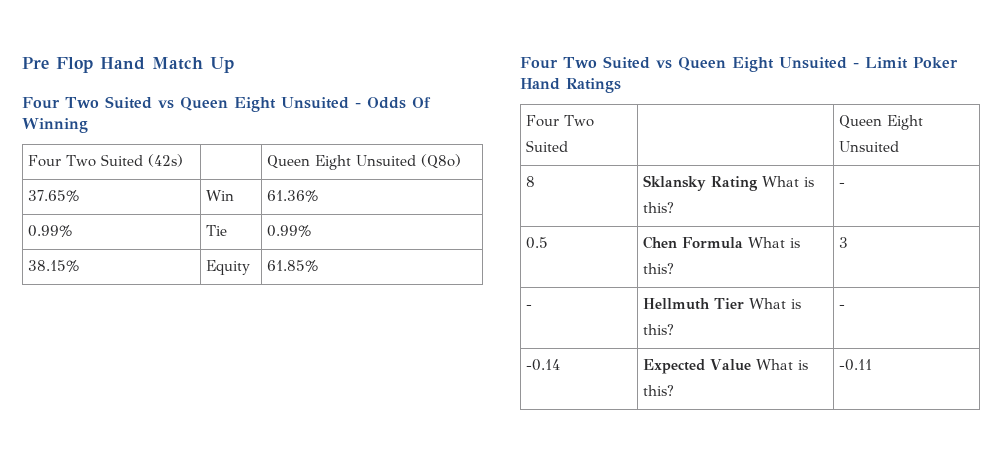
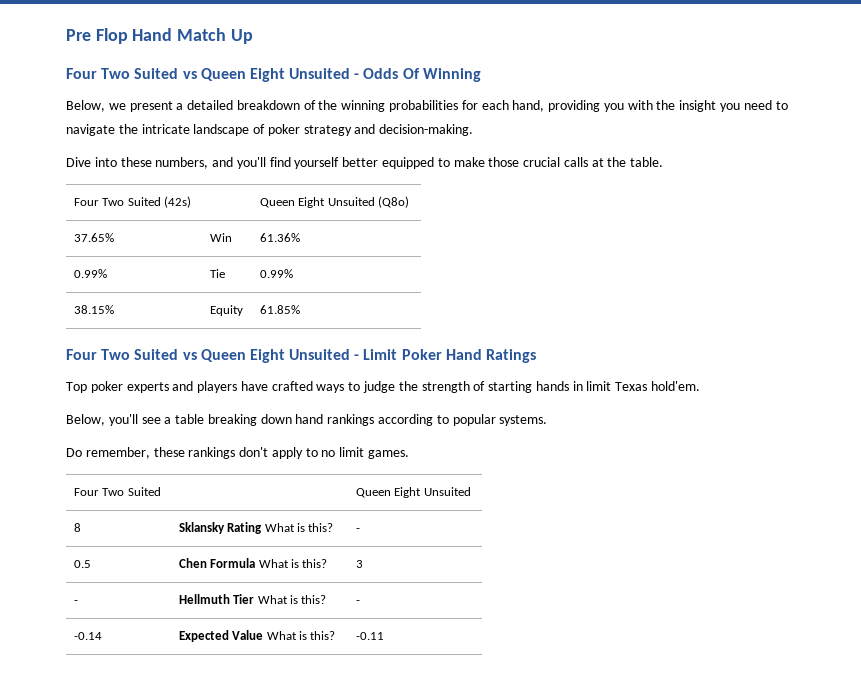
+ Below, we present a detailed breakdown of the winning probabilities for each hand, providing you with the insight you need to navigate the intricate landscape of poker strategy and decision-making.
+ Dive into these numbers, and you'll find yourself better equipped to make those crucial calls at the table.
+ Top poker experts and players have crafted ways to judge the strength of starting hands in limit Texas hold'em.
+ Below, you'll see a table breaking down hand rankings according to popular systems.
+ Do remember, these rankings don't apply to no limit games.

